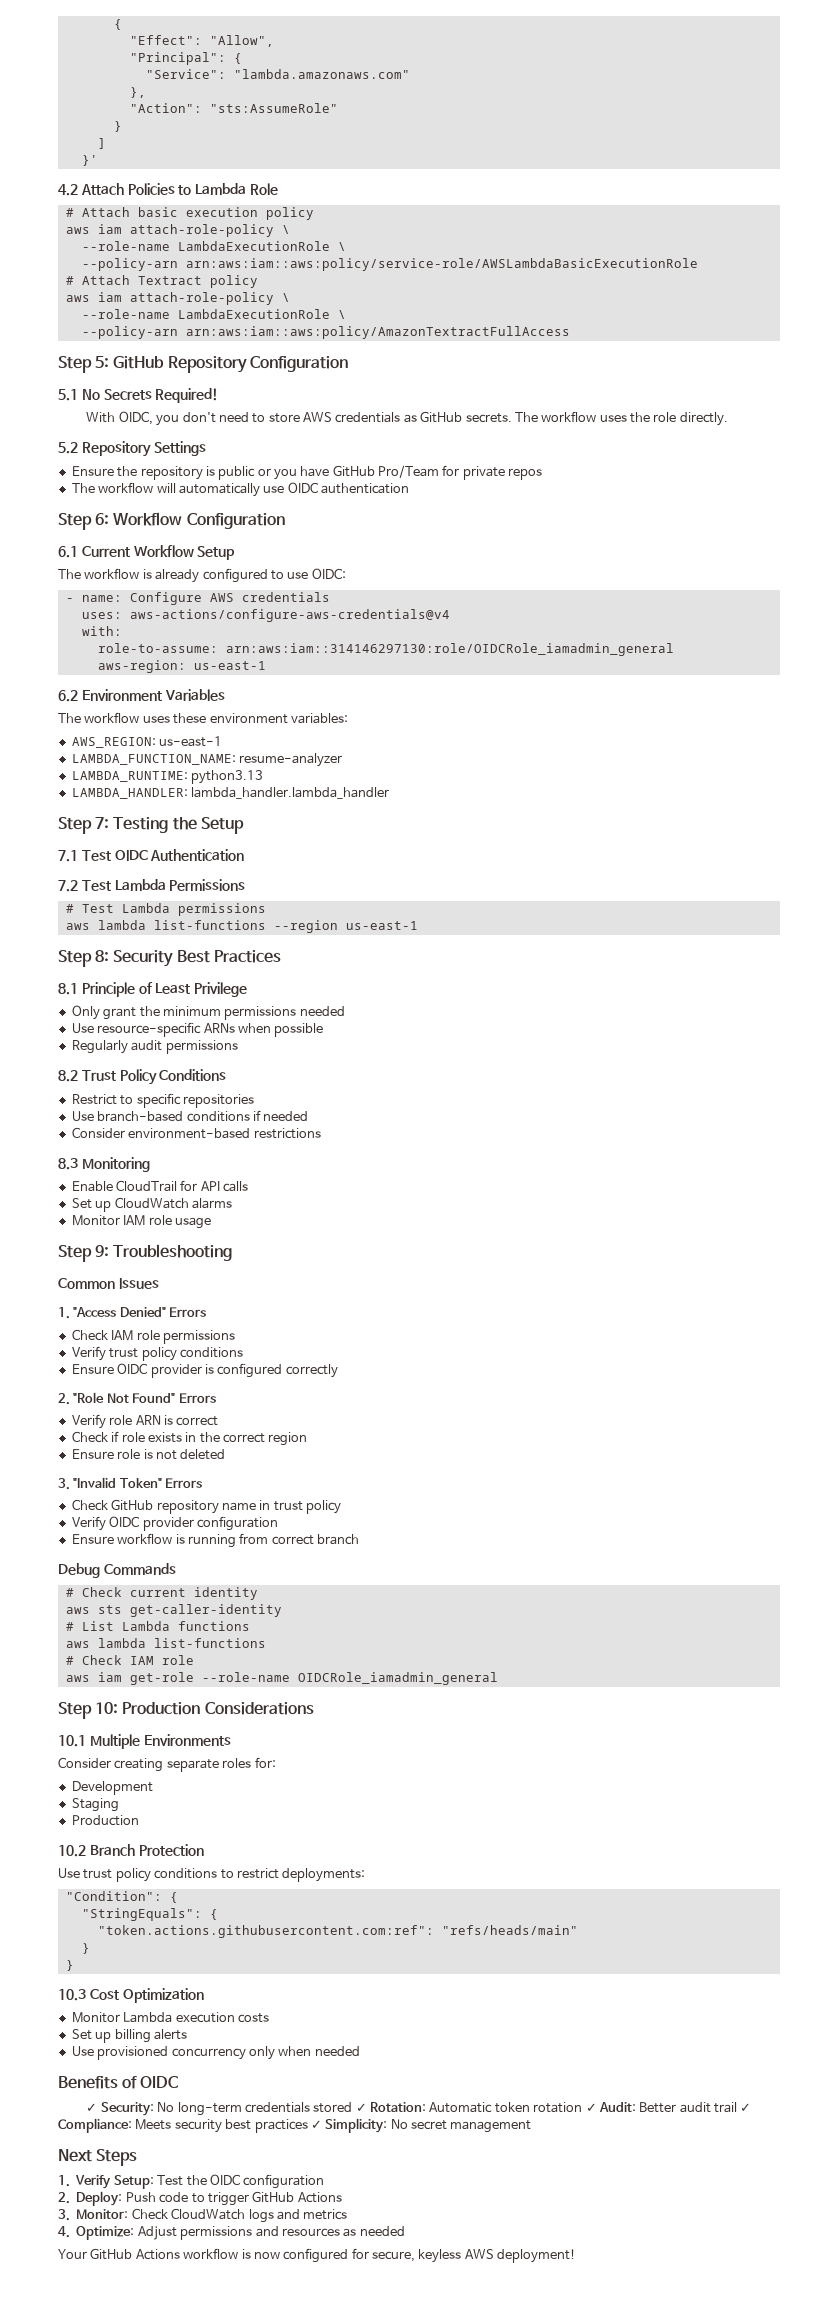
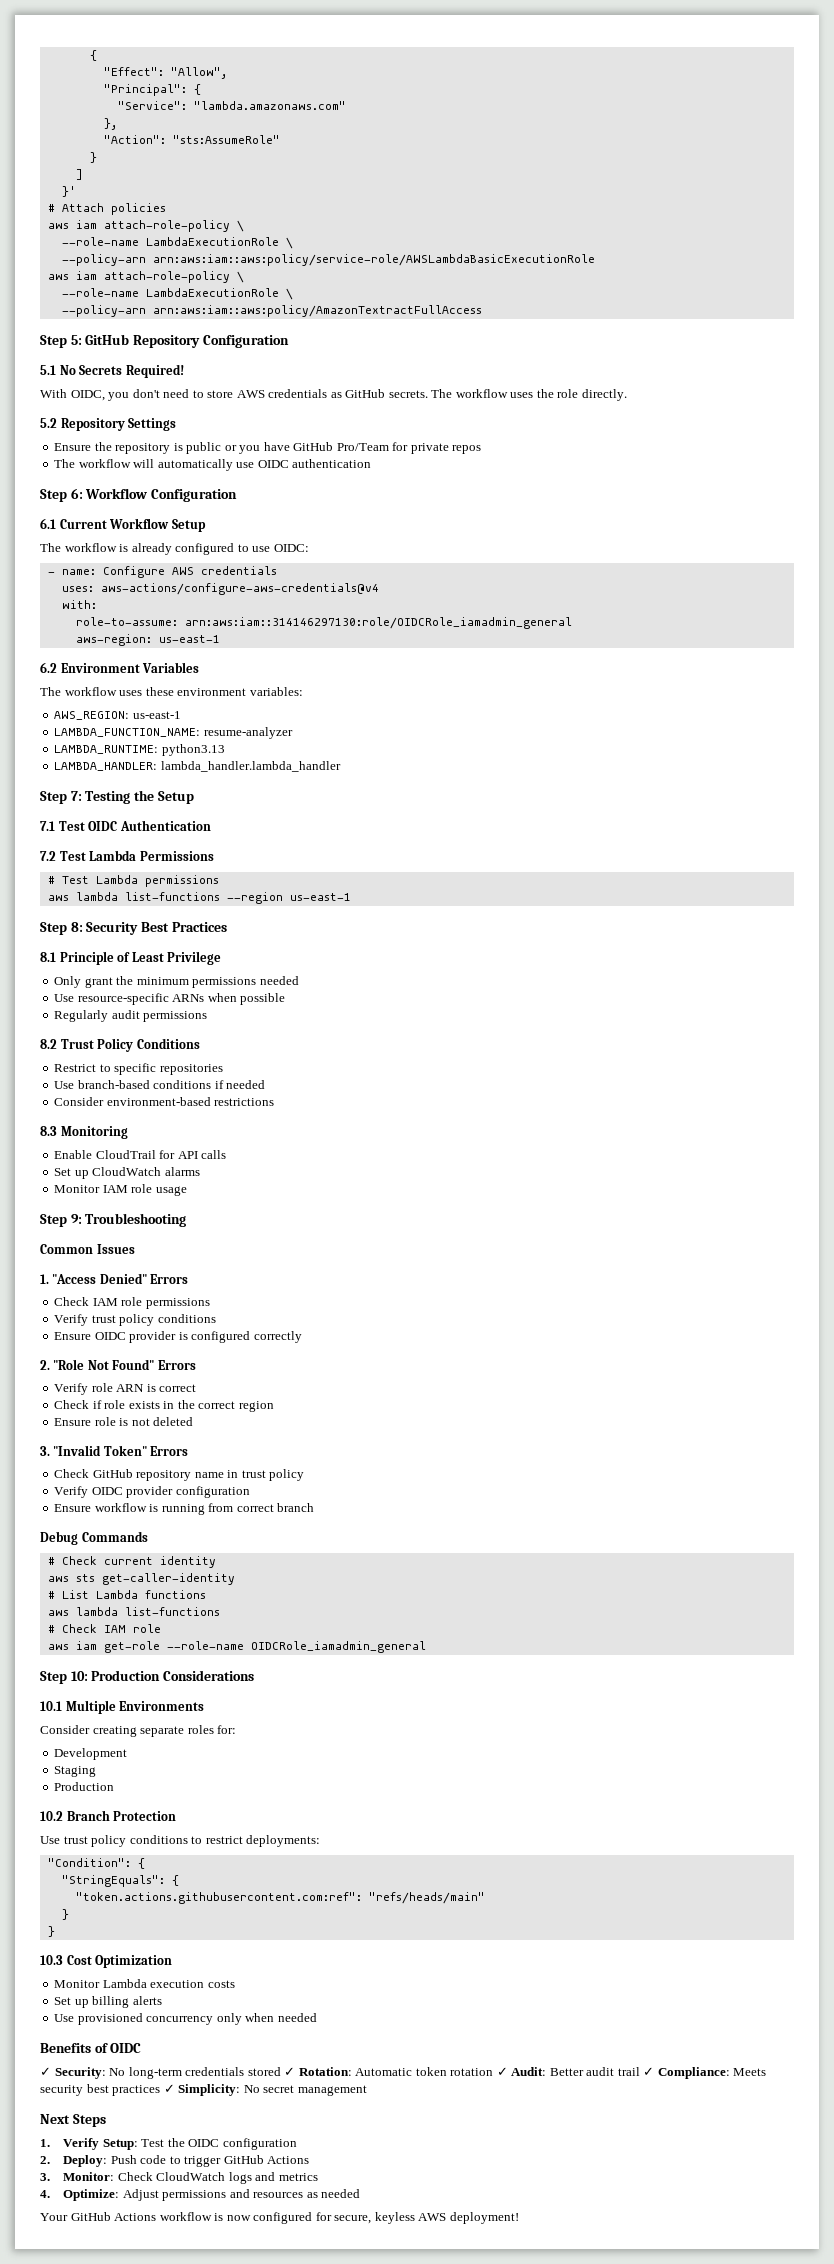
- 4.2 Attach Policies to Lambda Role
- # Attach basic execution policy
+ # Attach policies
- # Attach Textract policy

